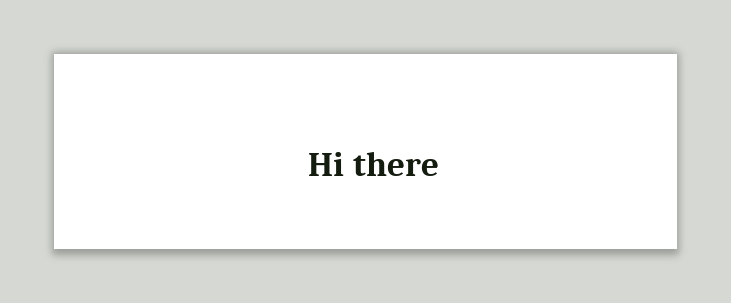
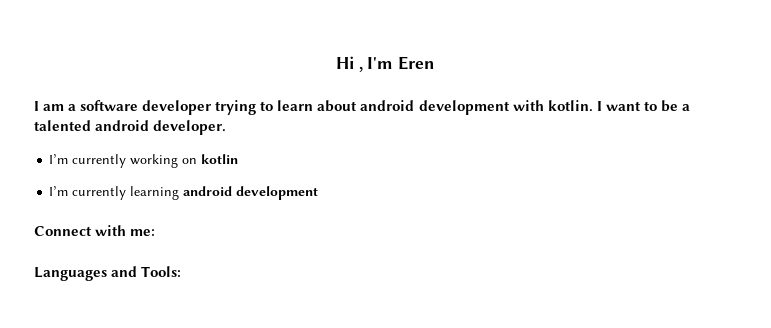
- Hi there
+ Hi , I'm Eren
+ I am a software developer trying to learn about android development with kotlin. I want to be a talented android developer.
+ I’m currently working on kotlin
+ I’m currently learning android development
+ Connect with me:
+ Languages and Tools:

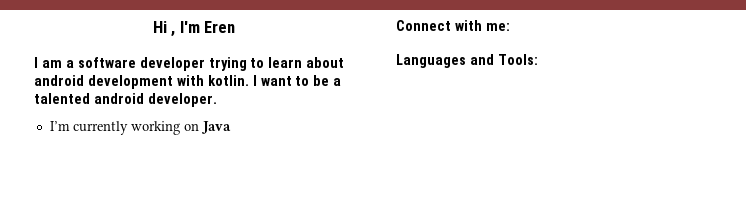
- I’m currently working on kotlin
- I’m currently learning android development
+ I’m currently working on Java

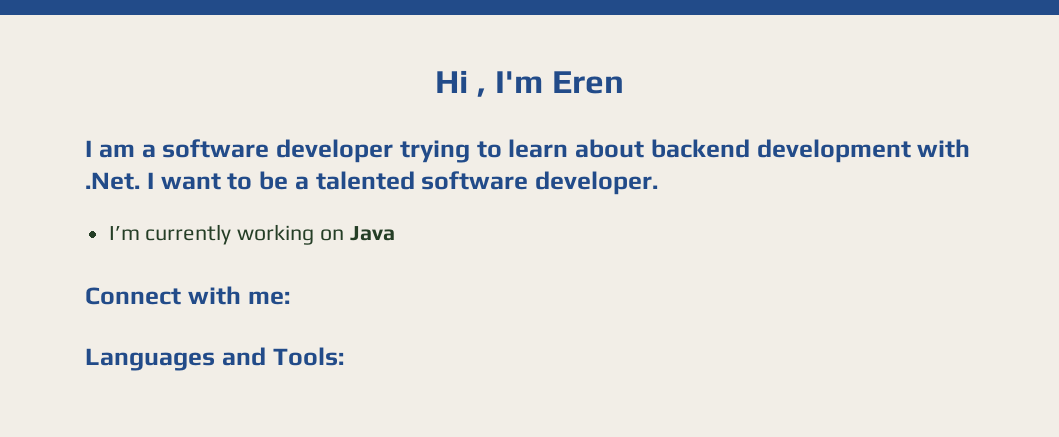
- I am a software developer trying to learn about android development with kotlin. I want to be a talented android developer.
+ I am a software developer trying to learn about backend development with .Net. I want to be a talented software developer.

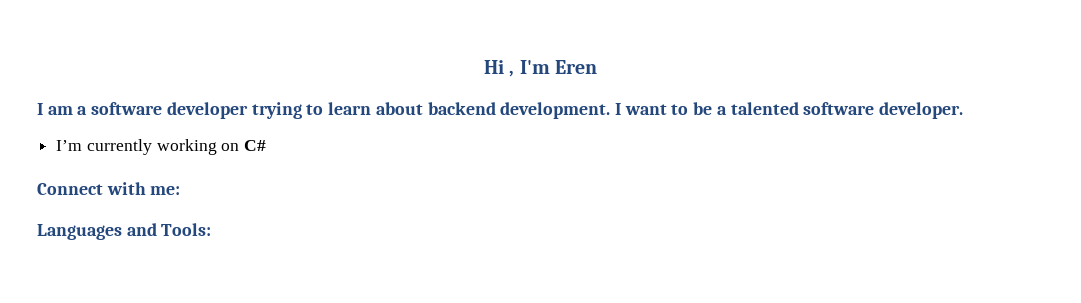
- I am a software developer trying to learn about backend development with .Net. I want to be a talented software developer.
+ I am a software developer trying to learn about backend development. I want to be a talented software developer.
- I’m currently working on Java
+ I’m currently working on C#

